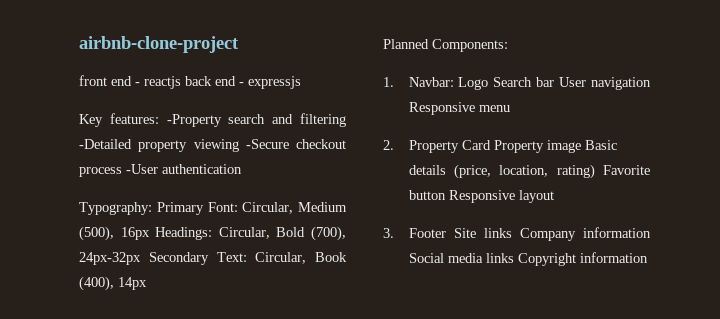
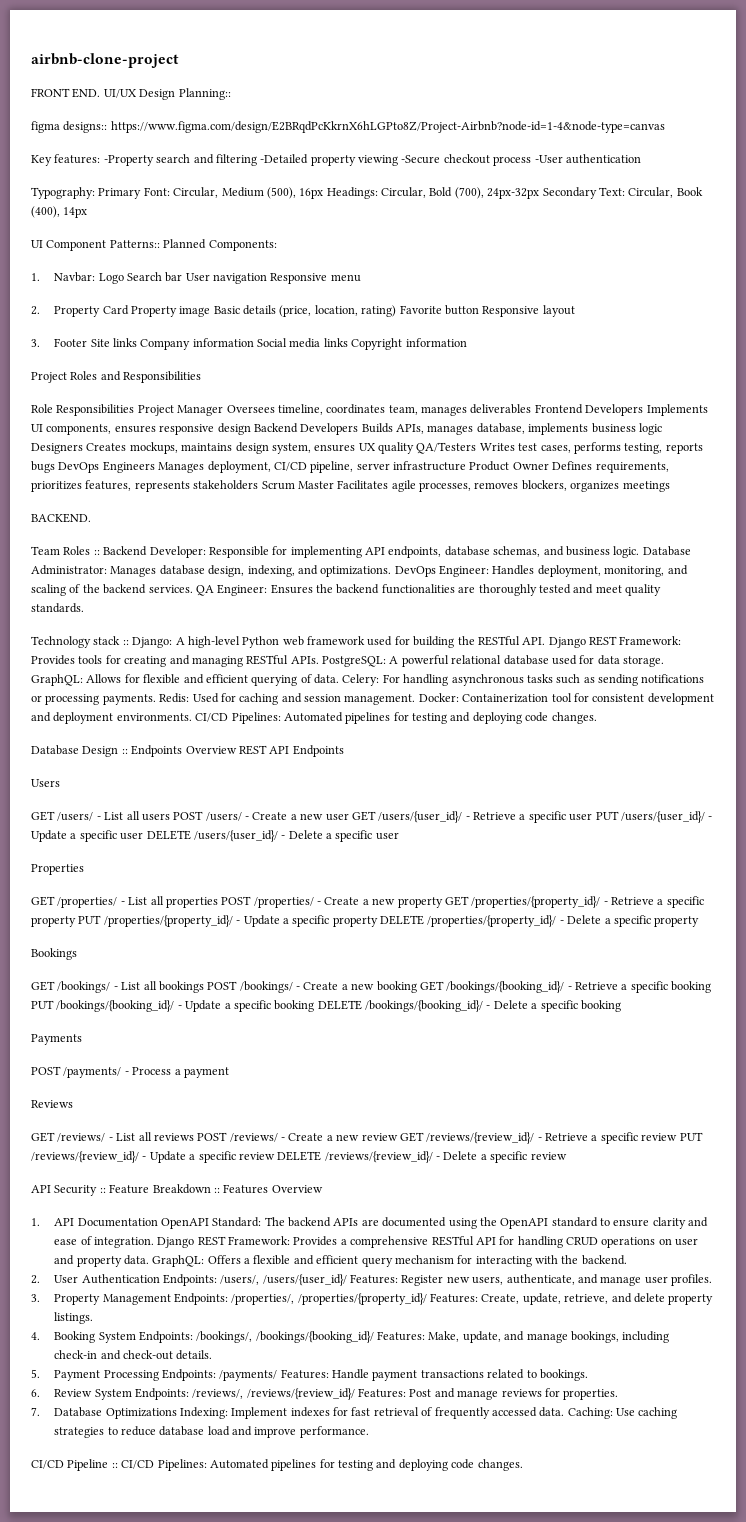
- front end - reactjs back end - expressjs
+ FRONT END. UI/UX Design Planning::
+ figma designs:: https://www.figma.com/design/E2BRqdPcKkrnX6hLGPto8Z/Project-Airbnb?node-id=1-4&node-type=canvas
- Planned Components:
+ UI Component Patterns:: Planned Components:
+ Project Roles and Responsibilities
+ Role Responsibilities Project Manager Oversees timeline, coordinates team, manages deliverables Frontend Developers Implements UI components, ensures responsive design Backend Developers Builds APIs, manages database, implements business logic Designers Creates mockups, maintains design system, ensures UX quality QA/Testers Writes test cases, performs testing, reports bugs DevOps Engineers Manages deployment, CI/CD pipeline, server infrastructure Product Owner Defines requirements, prioritizes features, represents stakeholders Scrum Master Facilitates agile processes, removes blockers, organizes meetings
+ BACKEND.
+ Team Roles :: Backend Developer: Responsible for implementing API endpoints, database schemas, and business logic. Database Administrator: Manages database design, indexing, and optimizations. DevOps Engineer: Handles deployment, monitoring, and scaling of the backend services. QA Engineer: Ensures the backend functionalities are thoroughly tested and meet quality standards.
+ Technology stack :: Django: A high-level Python web framework used for building the RESTful API. Django REST Framework: Provides tools for creating and managing RESTful APIs. PostgreSQL: A powerful relational database used for data storage. GraphQL: Allows for flexible and efficient querying of data. Celery: For handling asynchronous tasks such as sending notifications or processing payments. Redis: Used for caching and session management. Docker: Containerization tool for consistent development and deployment environments. CI/CD Pipelines: Automated pipelines for testing and deploying code changes.
+ Database Design :: Endpoints Overview REST API Endpoints
+ Users
+ GET /users/ - List all users POST /users/ - Create a new user GET /users/{user_id}/ - Retrieve a specific user PUT /users/{user_id}/ - Update a specific user DELETE /users/{user_id}/ - Delete a specific user
+ Properties
+ GET /properties/ - List all properties POST /properties/ - Create a new property GET /properties/{property_id}/ - Retrieve a specific property PUT /properties/{property_id}/ - Update a specific property DELETE /properties/{property_id}/ - Delete a specific property
+ Bookings
+ GET /bookings/ - List all bookings POST /bookings/ - Create a new booking GET /bookings/{booking_id}/ - Retrieve a specific booking PUT /bookings/{booking_id}/ - Update a specific booking DELETE /bookings/{booking_id}/ - Delete a specific booking
+ Payments
+ POST /payments/ - Process a payment
+ Reviews
+ GET /reviews/ - List all reviews POST /reviews/ - Create a new review GET /reviews/{review_id}/ - Retrieve a specific review PUT /reviews/{review_id}/ - Update a specific review DELETE /reviews/{review_id}/ - Delete a specific review
+ API Security :: Feature Breakdown :: Features Overview
+ 1. API Documentation OpenAPI Standard: The backend APIs are documented using the OpenAPI standard to ensure clarity and ease of integration. Django REST Framework: Provides a comprehensive RESTful API for handling CRUD operations on user and property data. GraphQL: Offers a flexible and efficient query mechanism for interacting with the backend.
+ 2. User Authentication Endpoints: /users/, /users/{user_id}/ Features: Register new users, authenticate, and manage user profiles.
+ 3. Property Management Endpoints: /properties/, /properties/{property_id}/ Features: Create, update, retrieve, and delete property listings.
+ 4. Booking System Endpoints: /bookings/, /bookings/{booking_id}/ Features: Make, update, and manage bookings, including check-in and check-out details.
+ 5. Payment Processing Endpoints: /payments/ Features: Handle payment transactions related to bookings.
+ 6. Review System Endpoints: /reviews/, /reviews/{review_id}/ Features: Post and manage reviews for properties.
+ 7. Database Optimizations Indexing: Implement indexes for fast retrieval of frequently accessed data. Caching: Use caching strategies to reduce database load and improve performance.
+ CI/CD Pipeline :: CI/CD Pipelines: Automated pipelines for testing and deploying code changes.

